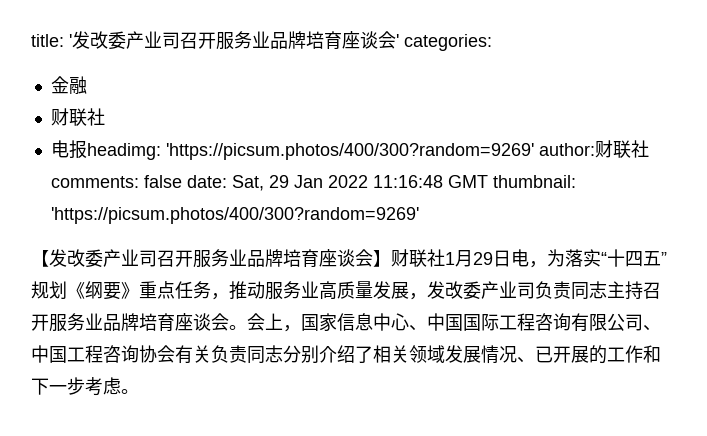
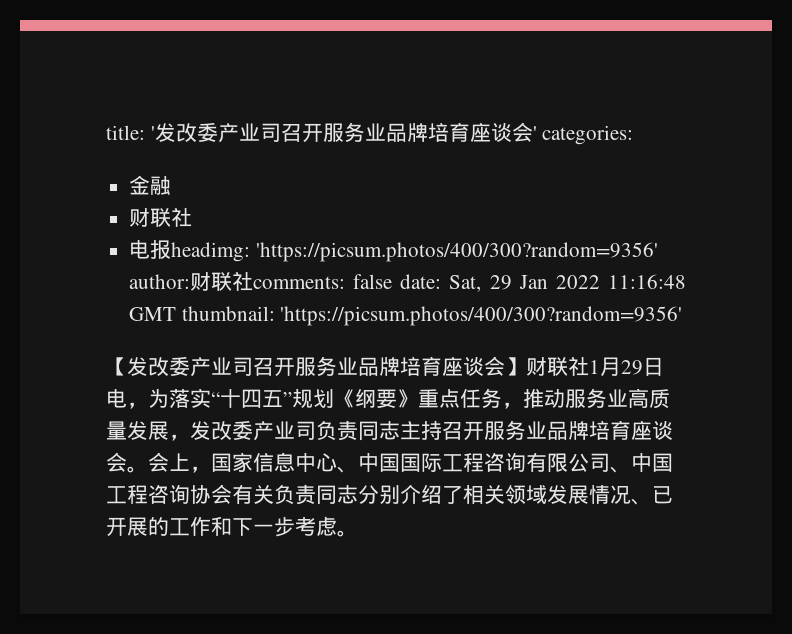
- 电报headimg: 'https://picsum.photos/400/300?random=9269' author:财联社comments: false date: Sat, 29 Jan 2022 11:16:48 GMT thumbnail: 'https://picsum.photos/400/300?random=9269'
+ 电报headimg: 'https://picsum.photos/400/300?random=9356' author:财联社comments: false date: Sat, 29 Jan 2022 11:16:48 GMT thumbnail: 'https://picsum.photos/400/300?random=9356'

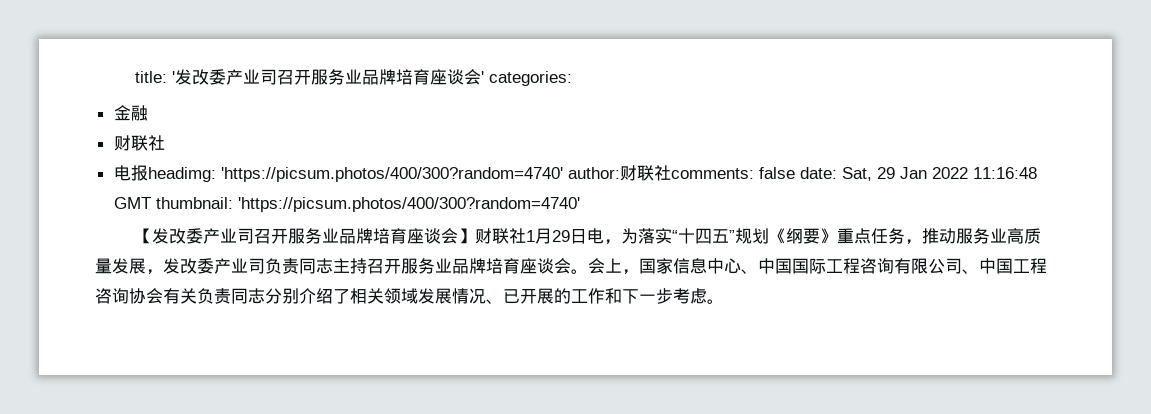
- 电报headimg: 'https://picsum.photos/400/300?random=9356' author:财联社comments: false date: Sat, 29 Jan 2022 11:16:48 GMT thumbnail: 'https://picsum.photos/400/300?random=9356'
+ 电报headimg: 'https://picsum.photos/400/300?random=4740' author:财联社comments: false date: Sat, 29 Jan 2022 11:16:48 GMT thumbnail: 'https://picsum.photos/400/300?random=4740'

